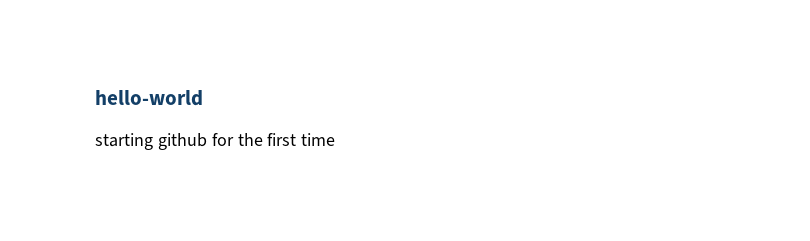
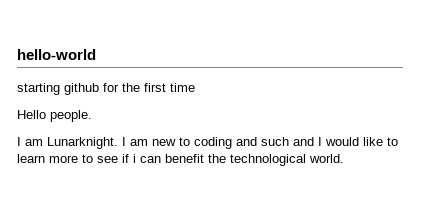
+ Hello people.
+ I am Lunarknight. I am new to coding and such and I would like to learn more to see if i can benefit the technological world.

